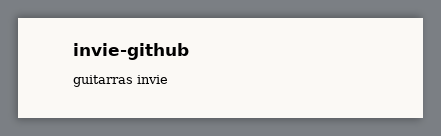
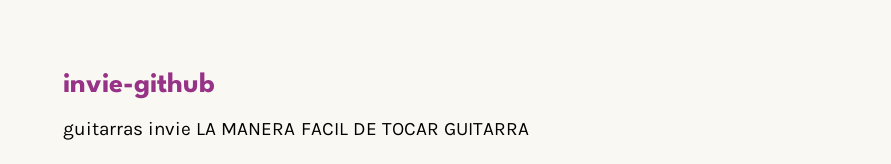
- guitarras invie
+ guitarras invie LA MANERA FACIL DE TOCAR GUITARRA

